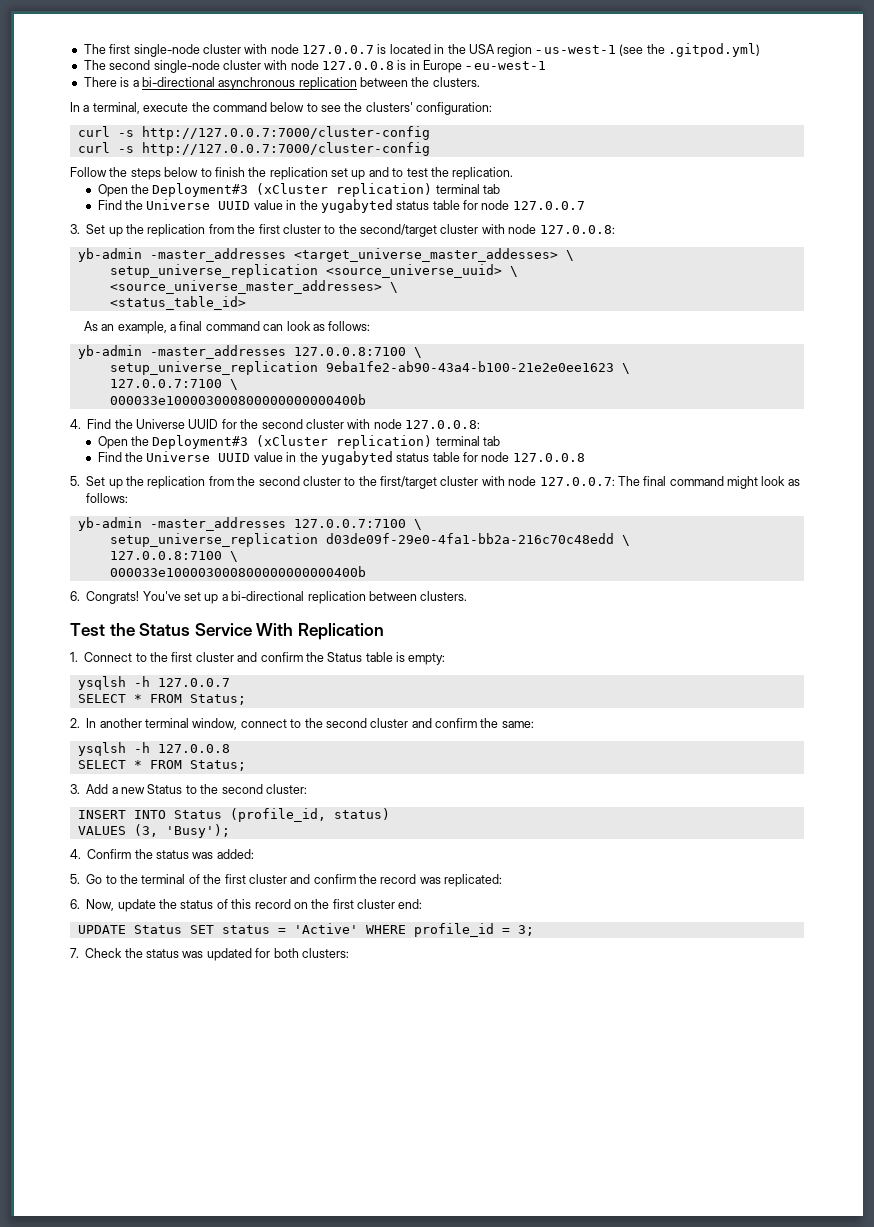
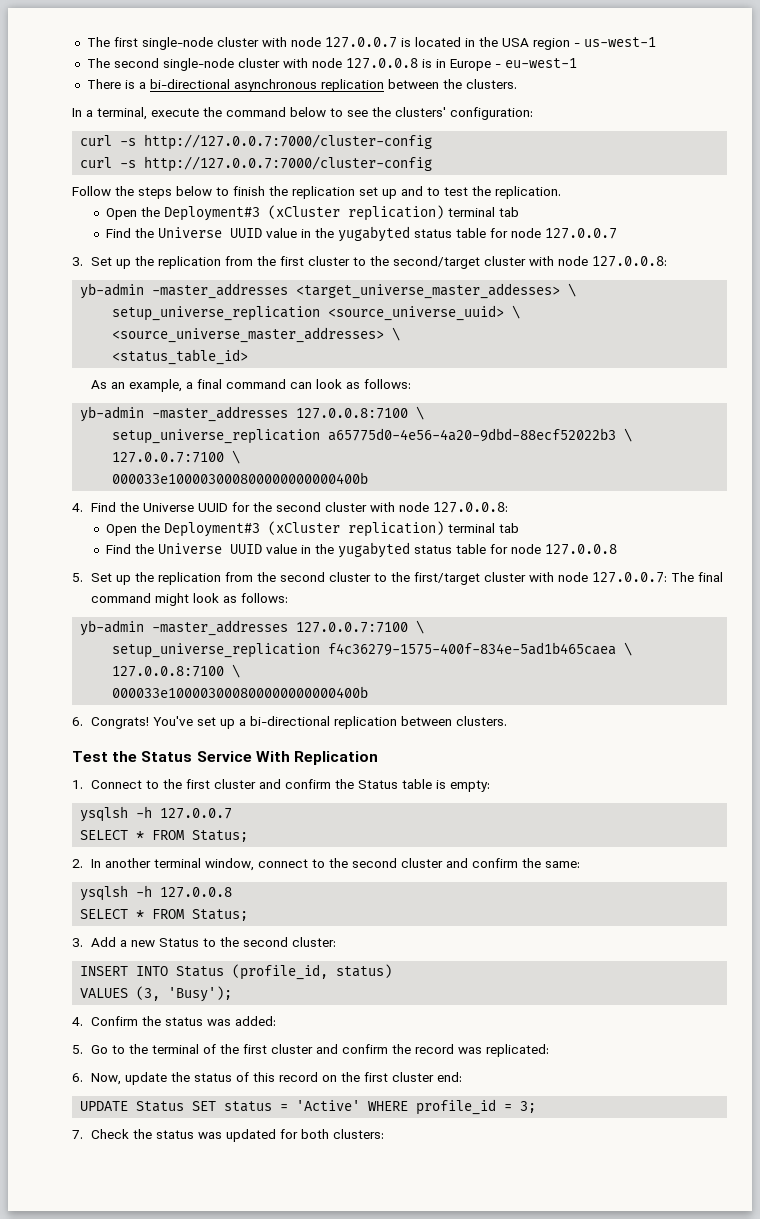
- The first single-node cluster with node 127.0.0.7 is located in the USA region - us-west-1 (see the .gitpod.yml)
+ The first single-node cluster with node 127.0.0.7 is located in the USA region - us-west-1
- setup_universe_replication 9eba1fe2-ab90-43a4-b100-21e2e0ee1623 \
+ setup_universe_replication a65775d0-4e56-4a20-9dbd-88ecf52022b3 \
- setup_universe_replication d03de09f-29e0-4fa1-bb2a-216c70c48edd \
+ setup_universe_replication f4c36279-1575-400f-834e-5ad1b465caea \

